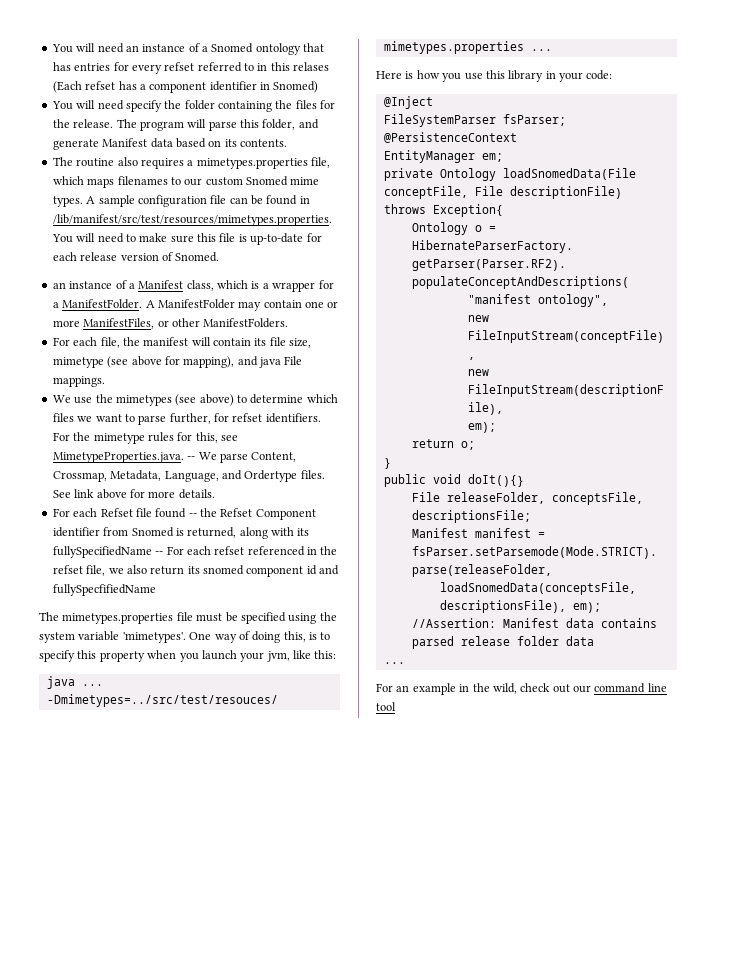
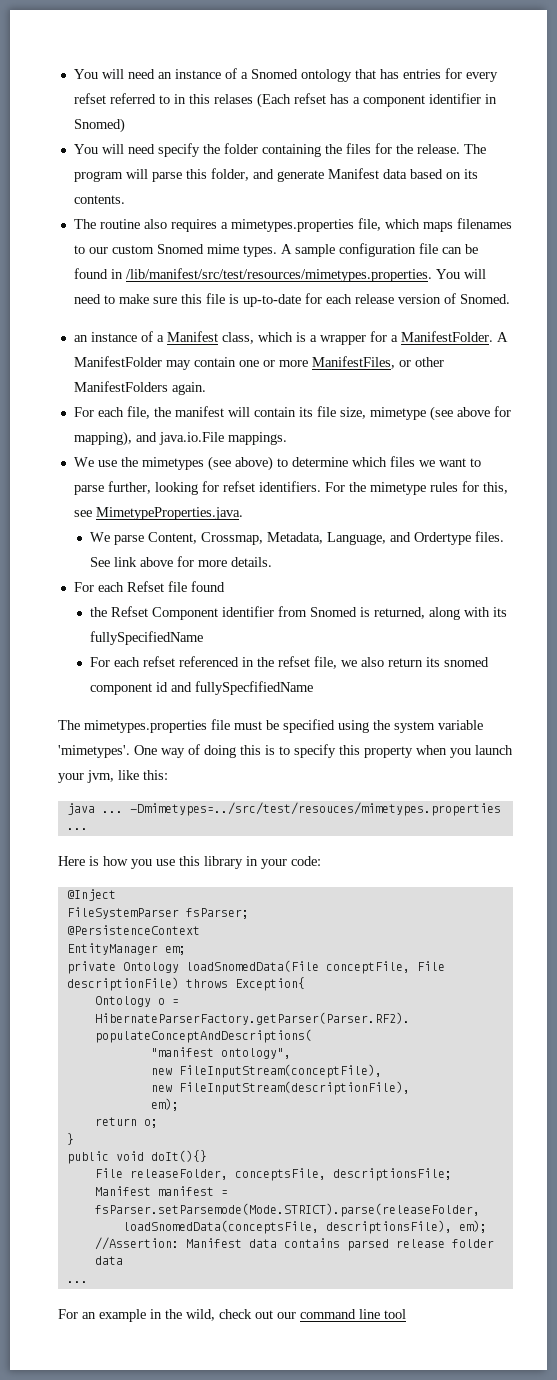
- A ManifestFolder may contain one or more ManifestFiles, or other ManifestFolders.
+ A ManifestFolder may contain one or more ManifestFiles, or other ManifestFolders again.
- For each file, the manifest will contain its file size, mimetype (see above for mapping), and java File mappings.
+ For each file, the manifest will contain its file size, mimetype (see above for mapping), and java.io.File mappings.
- We use the mimetypes (see above) to determine which files we want to parse further, for refset identifiers.
+ We use the mimetypes (see above) to determine which files we want to parse further, looking for refset identifiers.
- For the mimetype rules for this, see MimetypeProperties.java. -- We parse Content, Crossmap, Metadata, Language, and Ordertype files.
+ For the mimetype rules for this, see MimetypeProperties.java.
+ We parse Content, Crossmap, Metadata, Language, and Ordertype files.
- For each Refset file found -- the Refset Component identifier from Snomed is returned, along with its fullySpecifiedName -- For each refset referenced in the refset file, we also return its snomed component id and fullySpecfifiedName
+ For each Refset file found
+ the Refset Component identifier from Snomed is returned, along with its fullySpecifiedName
+ For each refset referenced in the refset file, we also return its snomed component id and fullySpecfifiedName
- One way of doing this, is to specify this property when you launch your jvm, like this:
+ One way of doing this is to specify this property when you launch your jvm, like this:

